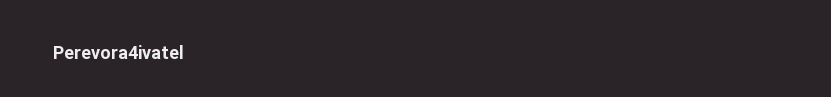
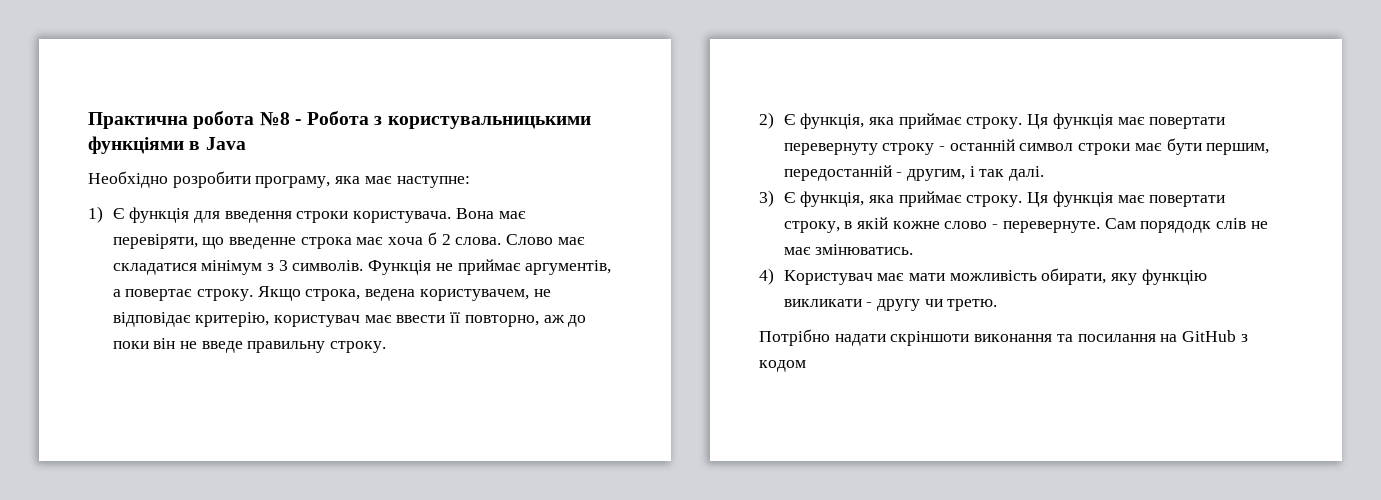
- Perevora4ivatel
+ Практична робота №8 - Робота з користувальницькими функціями в Java
+ Необхідно розробити програму, яка має наступне:
+ 1) Є функція для введення строки користувача. Вона має перевіряти, що введенне строка має хоча б 2 слова. Слово має складатися мінімум з 3 символів. Функція не приймає аргументів, а повертає строку. Якщо строка, ведена користувачем, не відповідає критерію, користувач має ввести її повторно, аж до поки він не введе правильну строку.
+ 2) Є функція, яка приймає строку. Ця функція має повертати перевернуту строку - останній символ строки має бути першим, передостанній - другим, і так далі.
+ 3) Є функція, яка приймає строку. Ця функція має повертати строку, в якій кожне слово - перевернуте. Сам порядодк слів не має змінюватись.
+ 4) Користувач має мати можливість обирати, яку функцію викликати - другу чи третю.
+ Потрібно надати скріншоти виконання та посилання на GitHub з кодом

